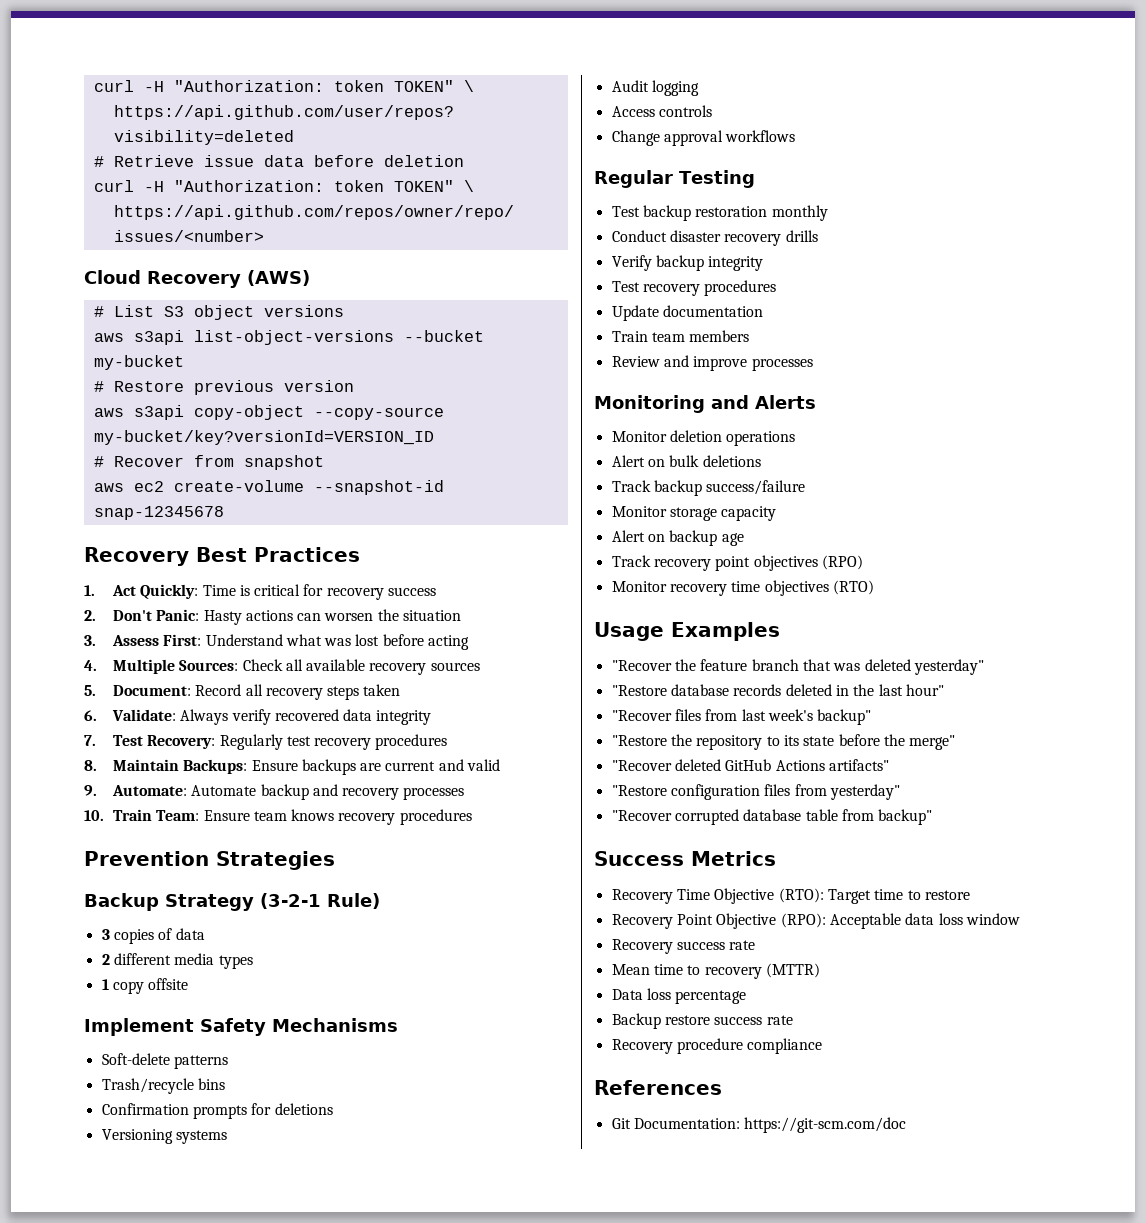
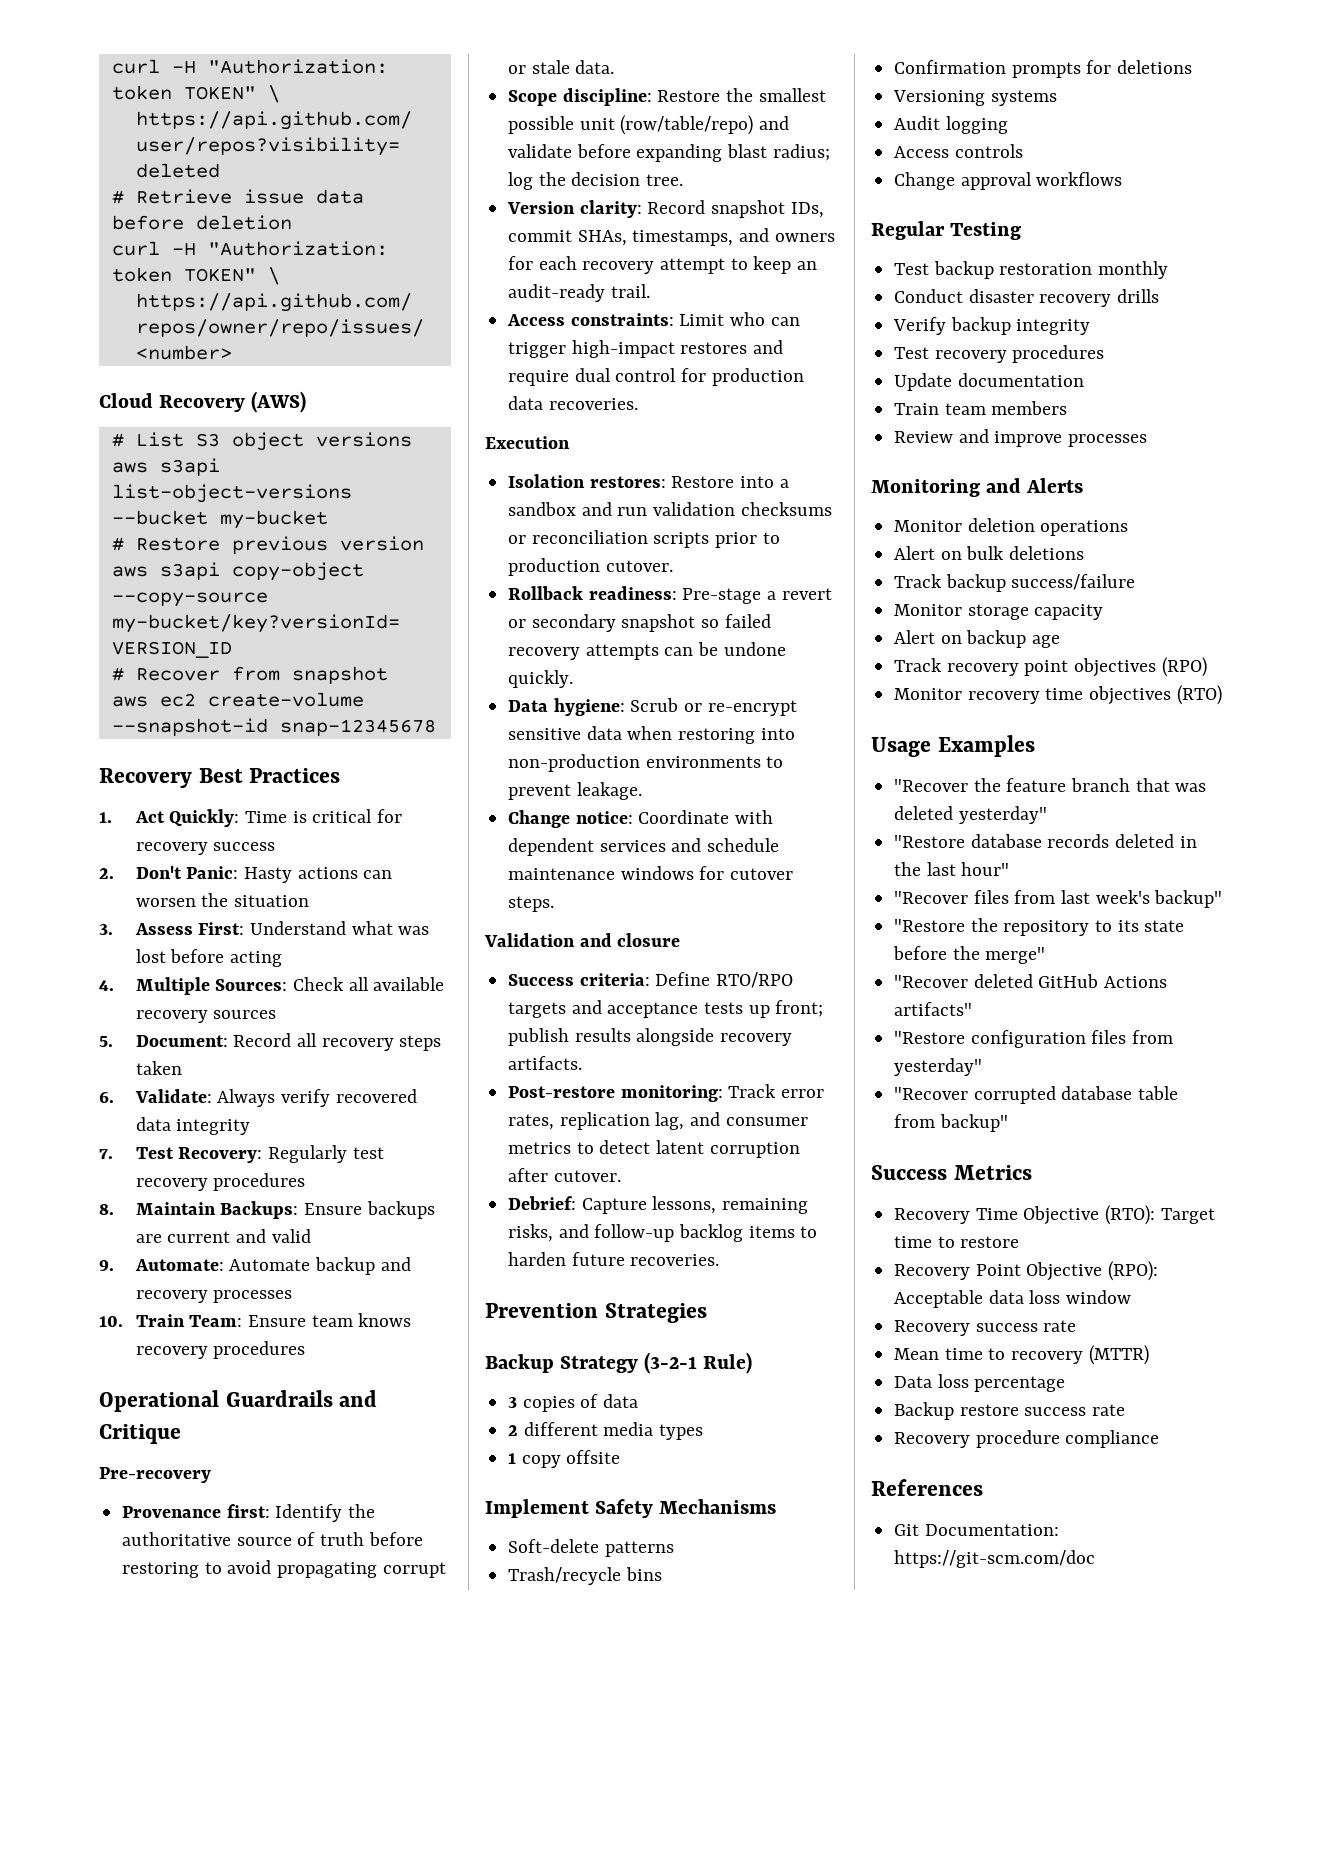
+ Operational Guardrails and Critique
+ Pre-recovery
+ Provenance first: Identify the authoritative source of truth before restoring to avoid propagating corrupt or stale data.
+ Scope discipline: Restore the smallest possible unit (row/table/repo) and validate before expanding blast radius; log the decision tree.
+ Version clarity: Record snapshot IDs, commit SHAs, timestamps, and owners for each recovery attempt to keep an audit-ready trail.
+ Access constraints: Limit who can trigger high-impact restores and require dual control for production data recoveries.
+ Execution
+ Isolation restores: Restore into a sandbox and run validation checksums or reconciliation scripts prior to production cutover.
+ Rollback readiness: Pre-stage a revert or secondary snapshot so failed recovery attempts can be undone quickly.
+ Data hygiene: Scrub or re-encrypt sensitive data when restoring into non-production environments to prevent leakage.
+ Change notice: Coordinate with dependent services and schedule maintenance windows for cutover steps.
+ Validation and closure
+ Success criteria: Define RTO/RPO targets and acceptance tests up front; publish results alongside recovery artifacts.
+ Post-restore monitoring: Track error rates, replication lag, and consumer metrics to detect latent corruption after cutover.
+ Debrief: Capture lessons, remaining risks, and follow-up backlog items to harden future recoveries.

